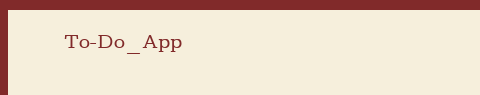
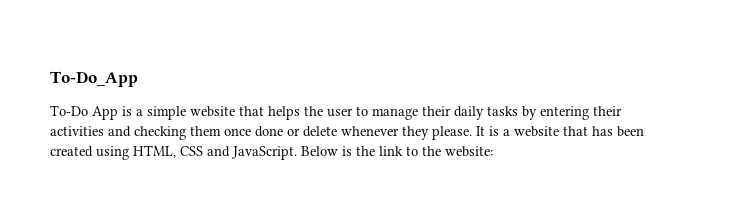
+ To-Do App is a simple website that helps the user to manage their daily tasks by entering their activities and checking them once done or delete whenever they please. It is a website that has been created using HTML, CSS and JavaScript. Below is the link to the website:

